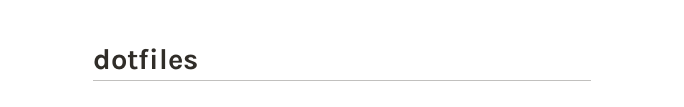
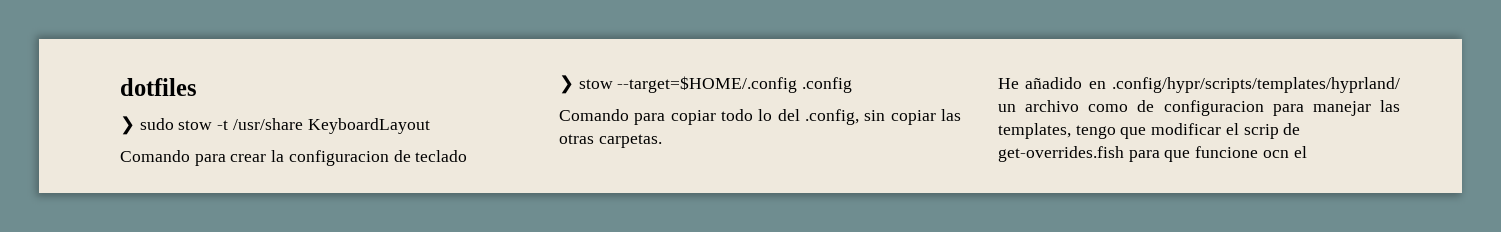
+ ❯ sudo stow -t /usr/share KeyboardLayout
+ Comando para crear la configuracion de teclado
+ ❯ stow --target=$HOME/.config .config
+ Comando para copiar todo lo del .config, sin copiar las otras carpetas.
+ He añadido en .config/hypr/scripts/templates/hyprland/ un archivo como de configuracion para manejar las templates, tengo que modificar el scrip de get-overrides.fish para que funcione ocn el

